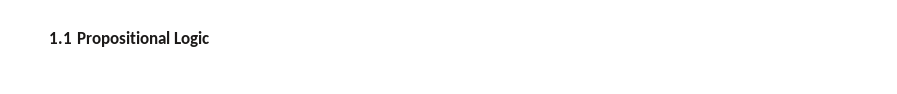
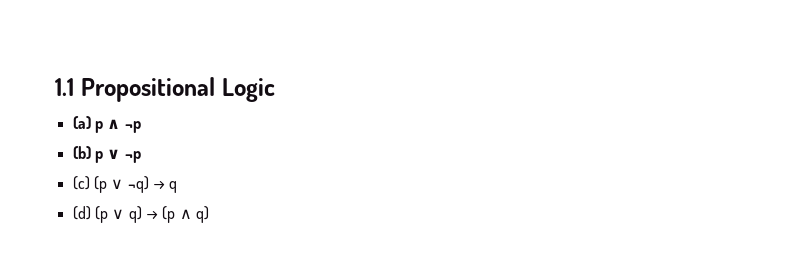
+ (a) p ∧ ¬p
+ (b) p ∨ ¬p
+ (c) (p ∨ ¬q) → q
+ (d) (p ∨ q) → (p ∧ q)

